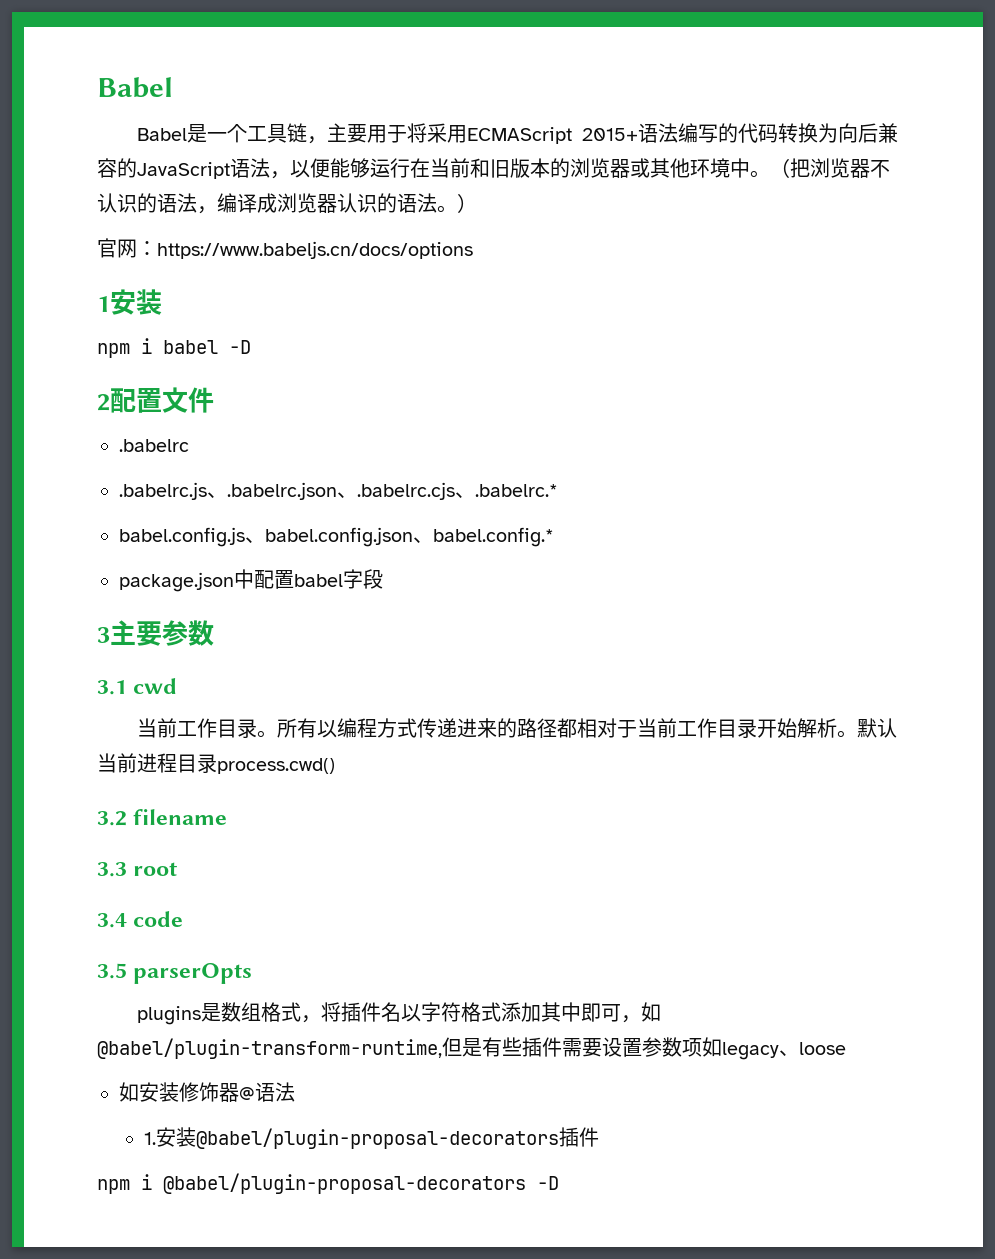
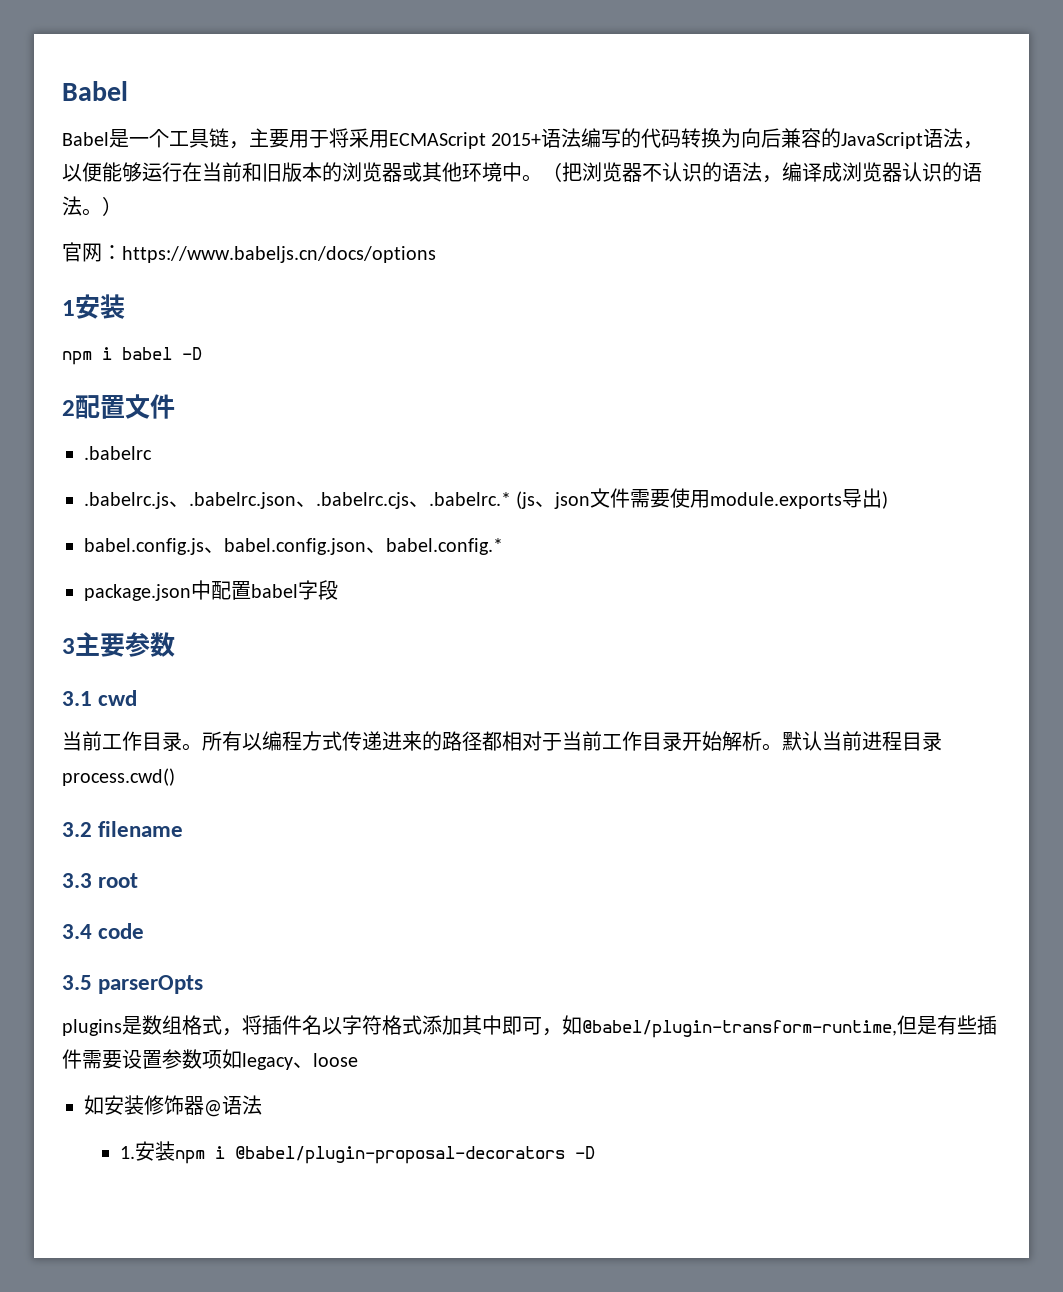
- .babelrc.js、.babelrc.json、.babelrc.cjs、.babelrc.*
+ .babelrc.js、.babelrc.json、.babelrc.cjs、.babelrc.* (js、json文件需要使用module.exports导出)
- 1.安装@babel/plugin-proposal-decorators插件
- npm i @babel/plugin-proposal-decorators -D
+ 1.安装npm i @babel/plugin-proposal-decorators -D

